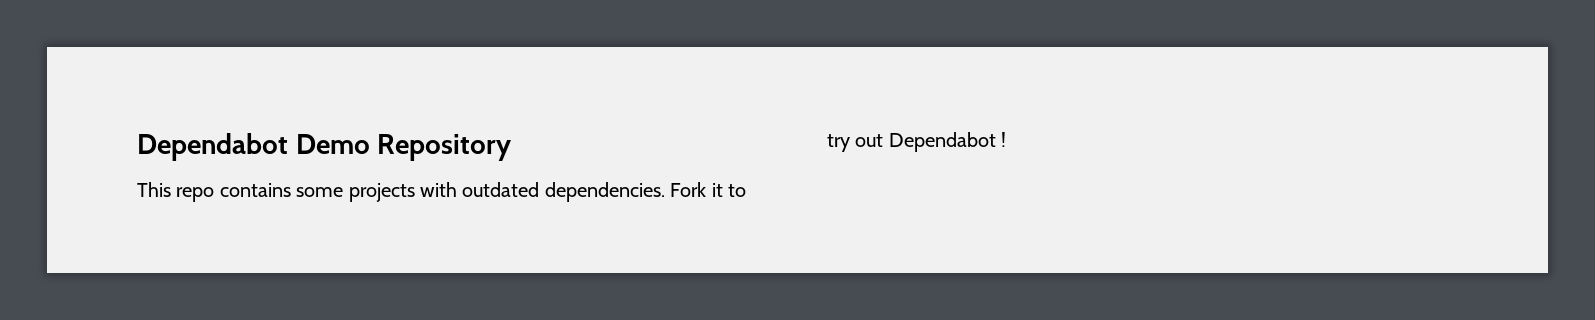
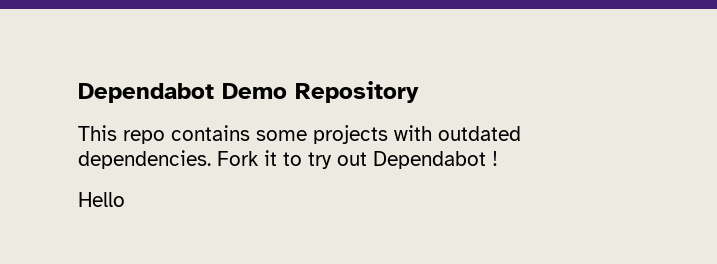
+ Hello

